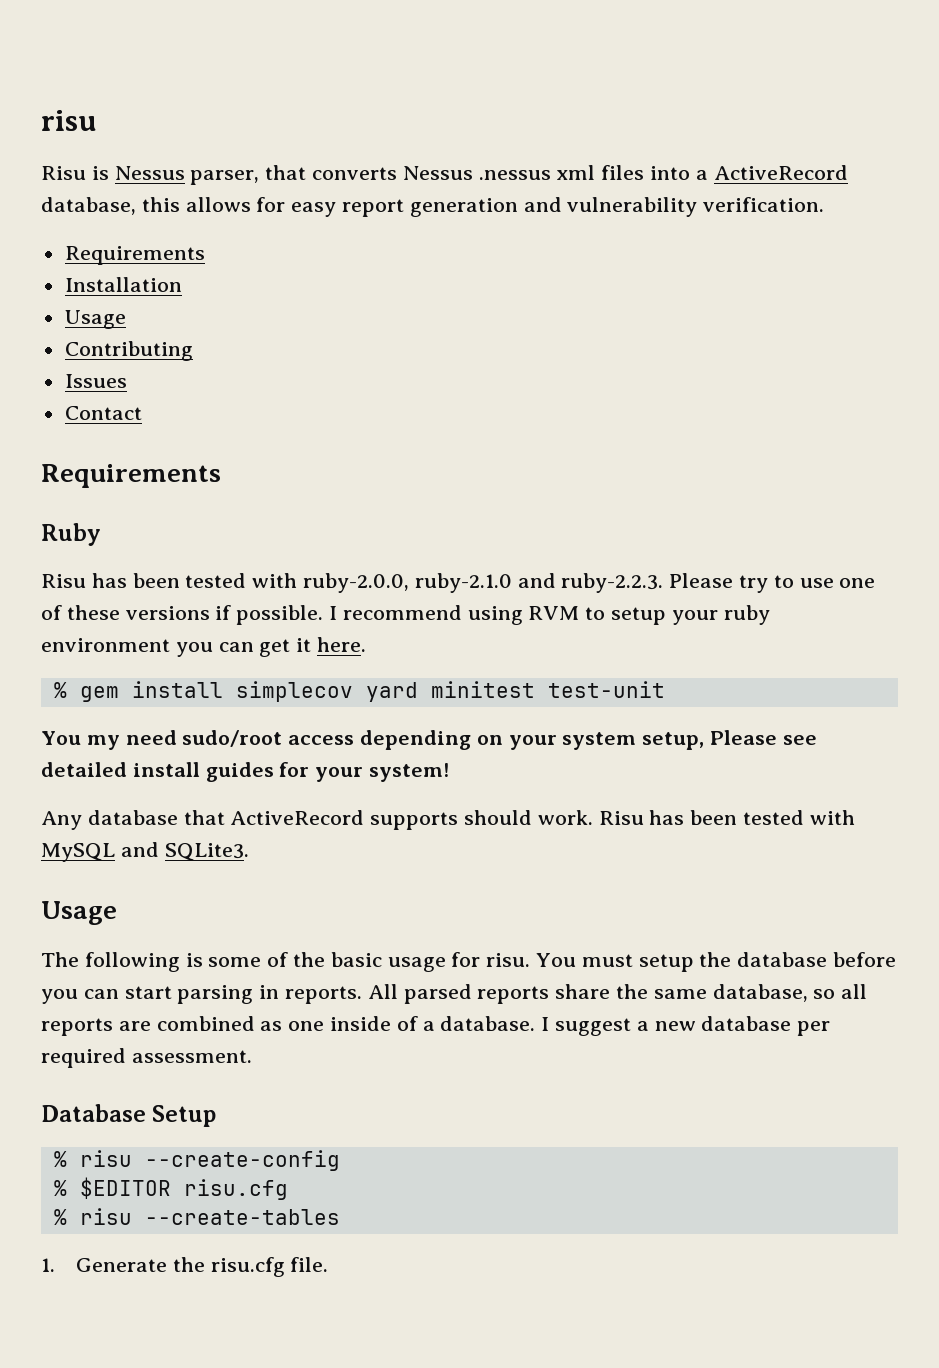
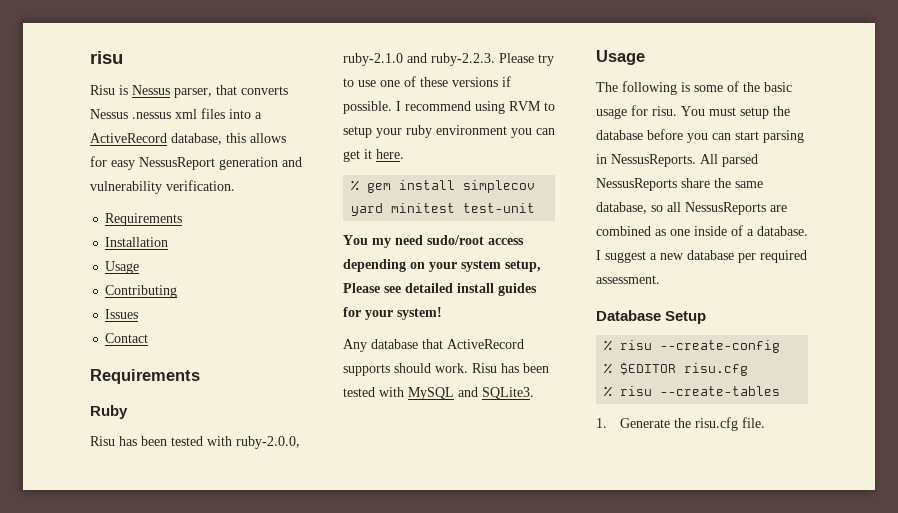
- Risu is Nessus parser, that converts Nessus .nessus xml files into a ActiveRecord database, this allows for easy report generation and vulnerability verification.
+ Risu is Nessus parser, that converts Nessus .nessus xml files into a ActiveRecord database, this allows for easy NessusReport generation and vulnerability verification.
- You must setup the database before you can start parsing in reports.
+ You must setup the database before you can start parsing in NessusReports.
- All parsed reports share the same database, so all reports are combined as one inside of a database.
+ All parsed NessusReports share the same database, so all NessusReports are combined as one inside of a database.

